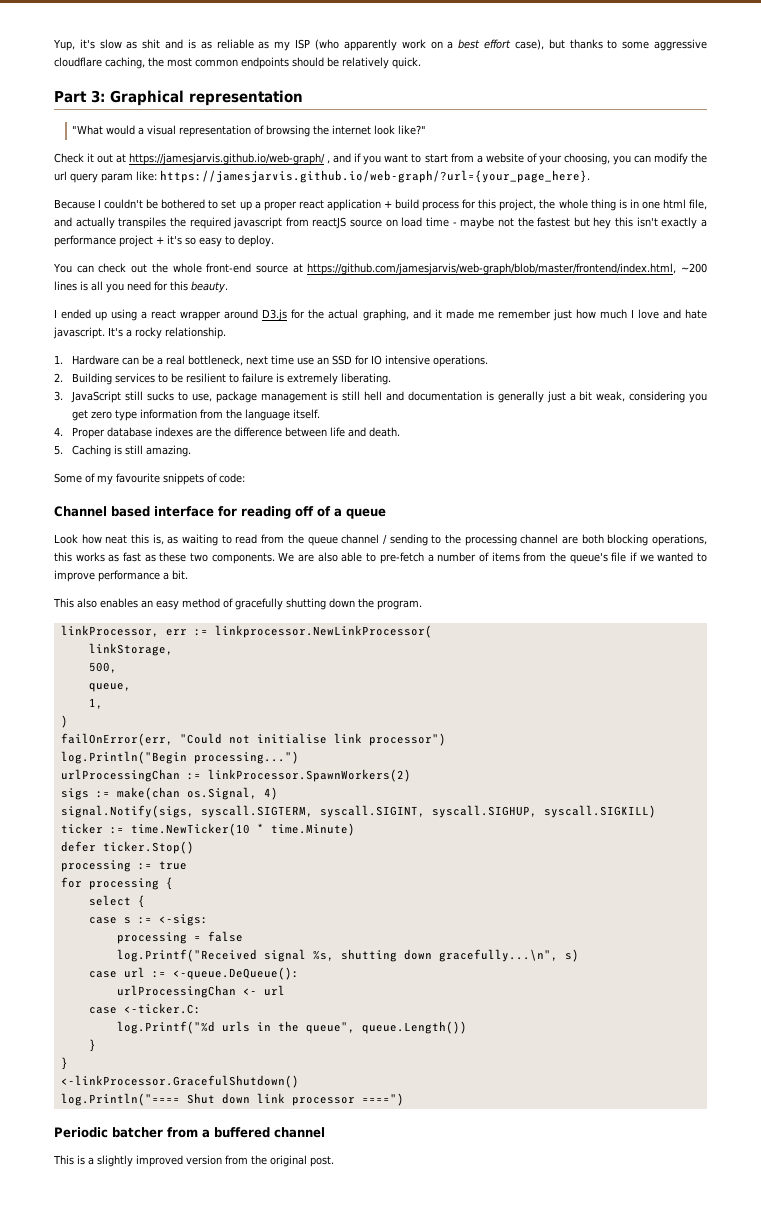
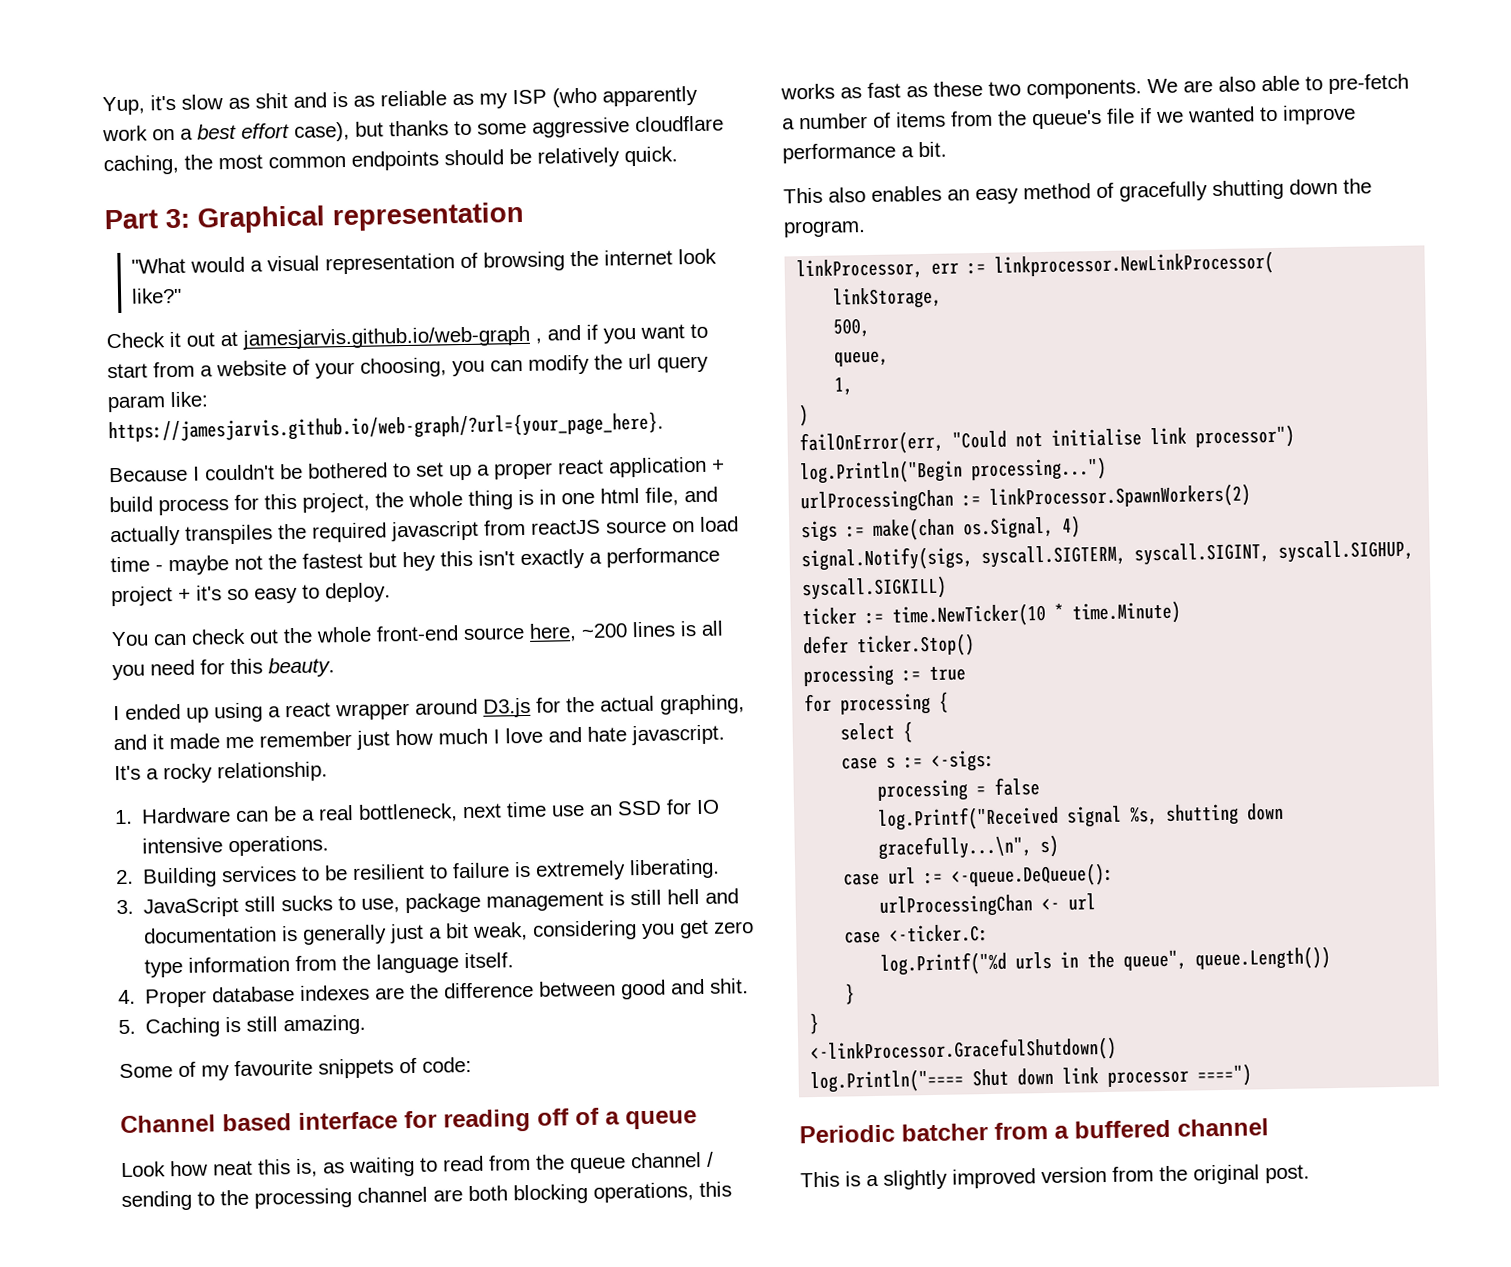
- Check it out at https://jamesjarvis.github.io/web-graph/ , and if you want to start from a website of your choosing, you can modify the url query param like: https://jamesjarvis.github.io/web-graph/?url={your_page_here}.
+ Check it out at jamesjarvis.github.io/web-graph , and if you want to start from a website of your choosing, you can modify the url query param like: https://jamesjarvis.github.io/web-graph/?url={your_page_here}.
- You can check out the whole front-end source at https://github.com/jamesjarvis/web-graph/blob/master/frontend/index.html, ~200 lines is all you need for this beauty.
+ You can check out the whole front-end source here, ~200 lines is all you need for this beauty.
- 4. Proper database indexes are the difference between life and death.
+ 4. Proper database indexes are the difference between good and shit.

